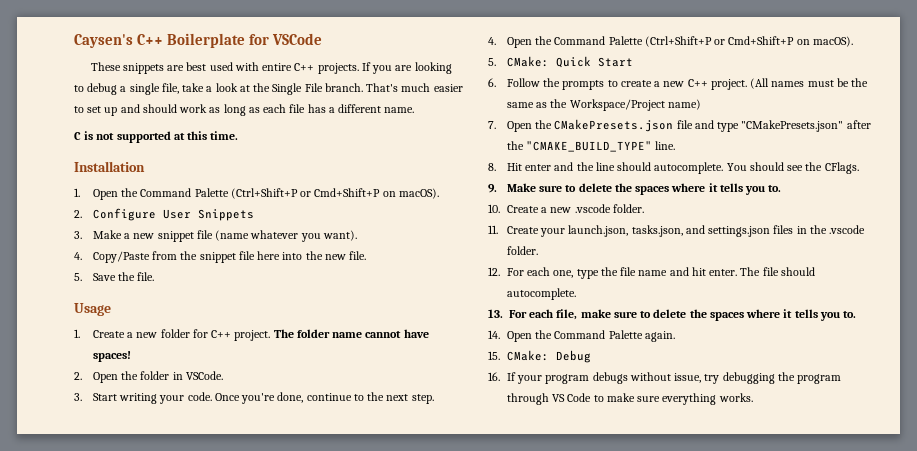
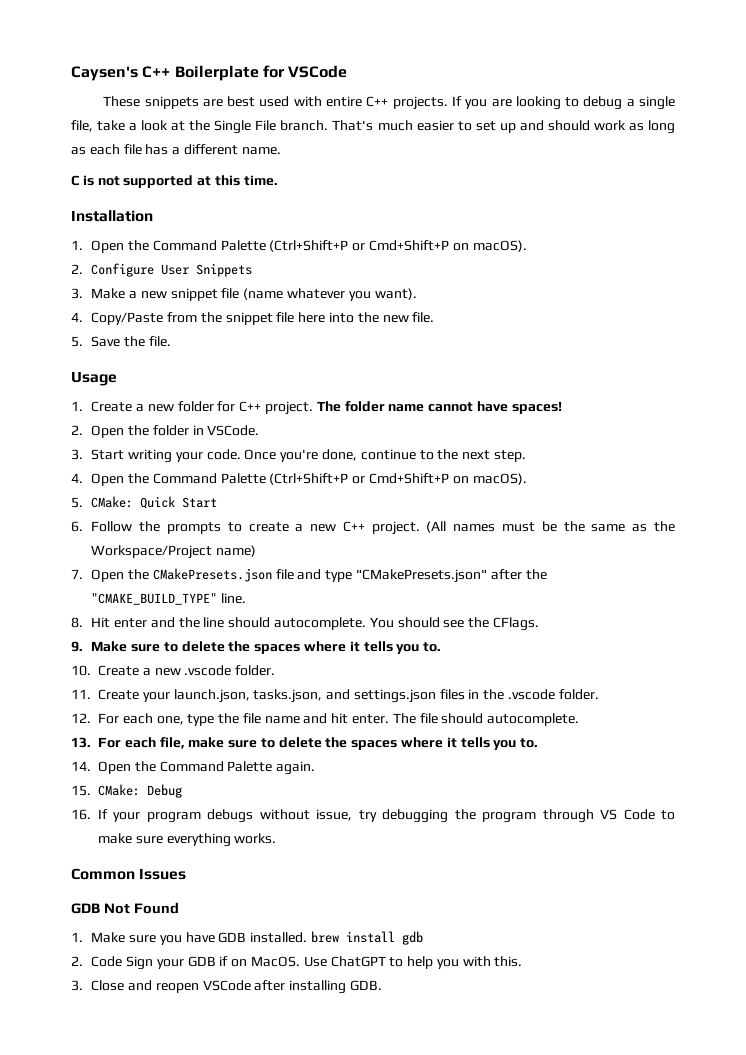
+ Common Issues
+ GDB Not Found
+ 1. Make sure you have GDB installed. brew install gdb
+ 2. Code Sign your GDB if on MacOS. Use ChatGPT to help you with this.
+ 3. Close and reopen VSCode after installing GDB.

